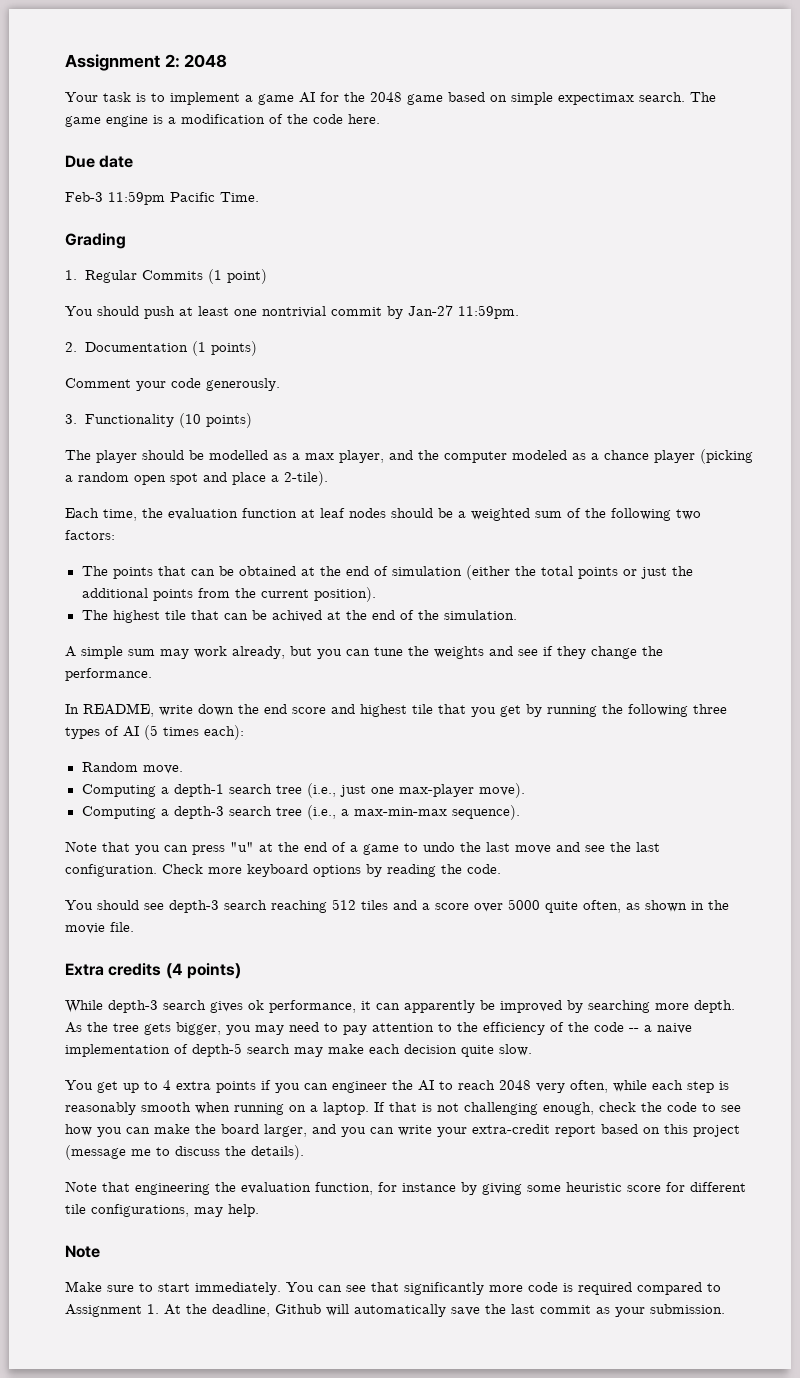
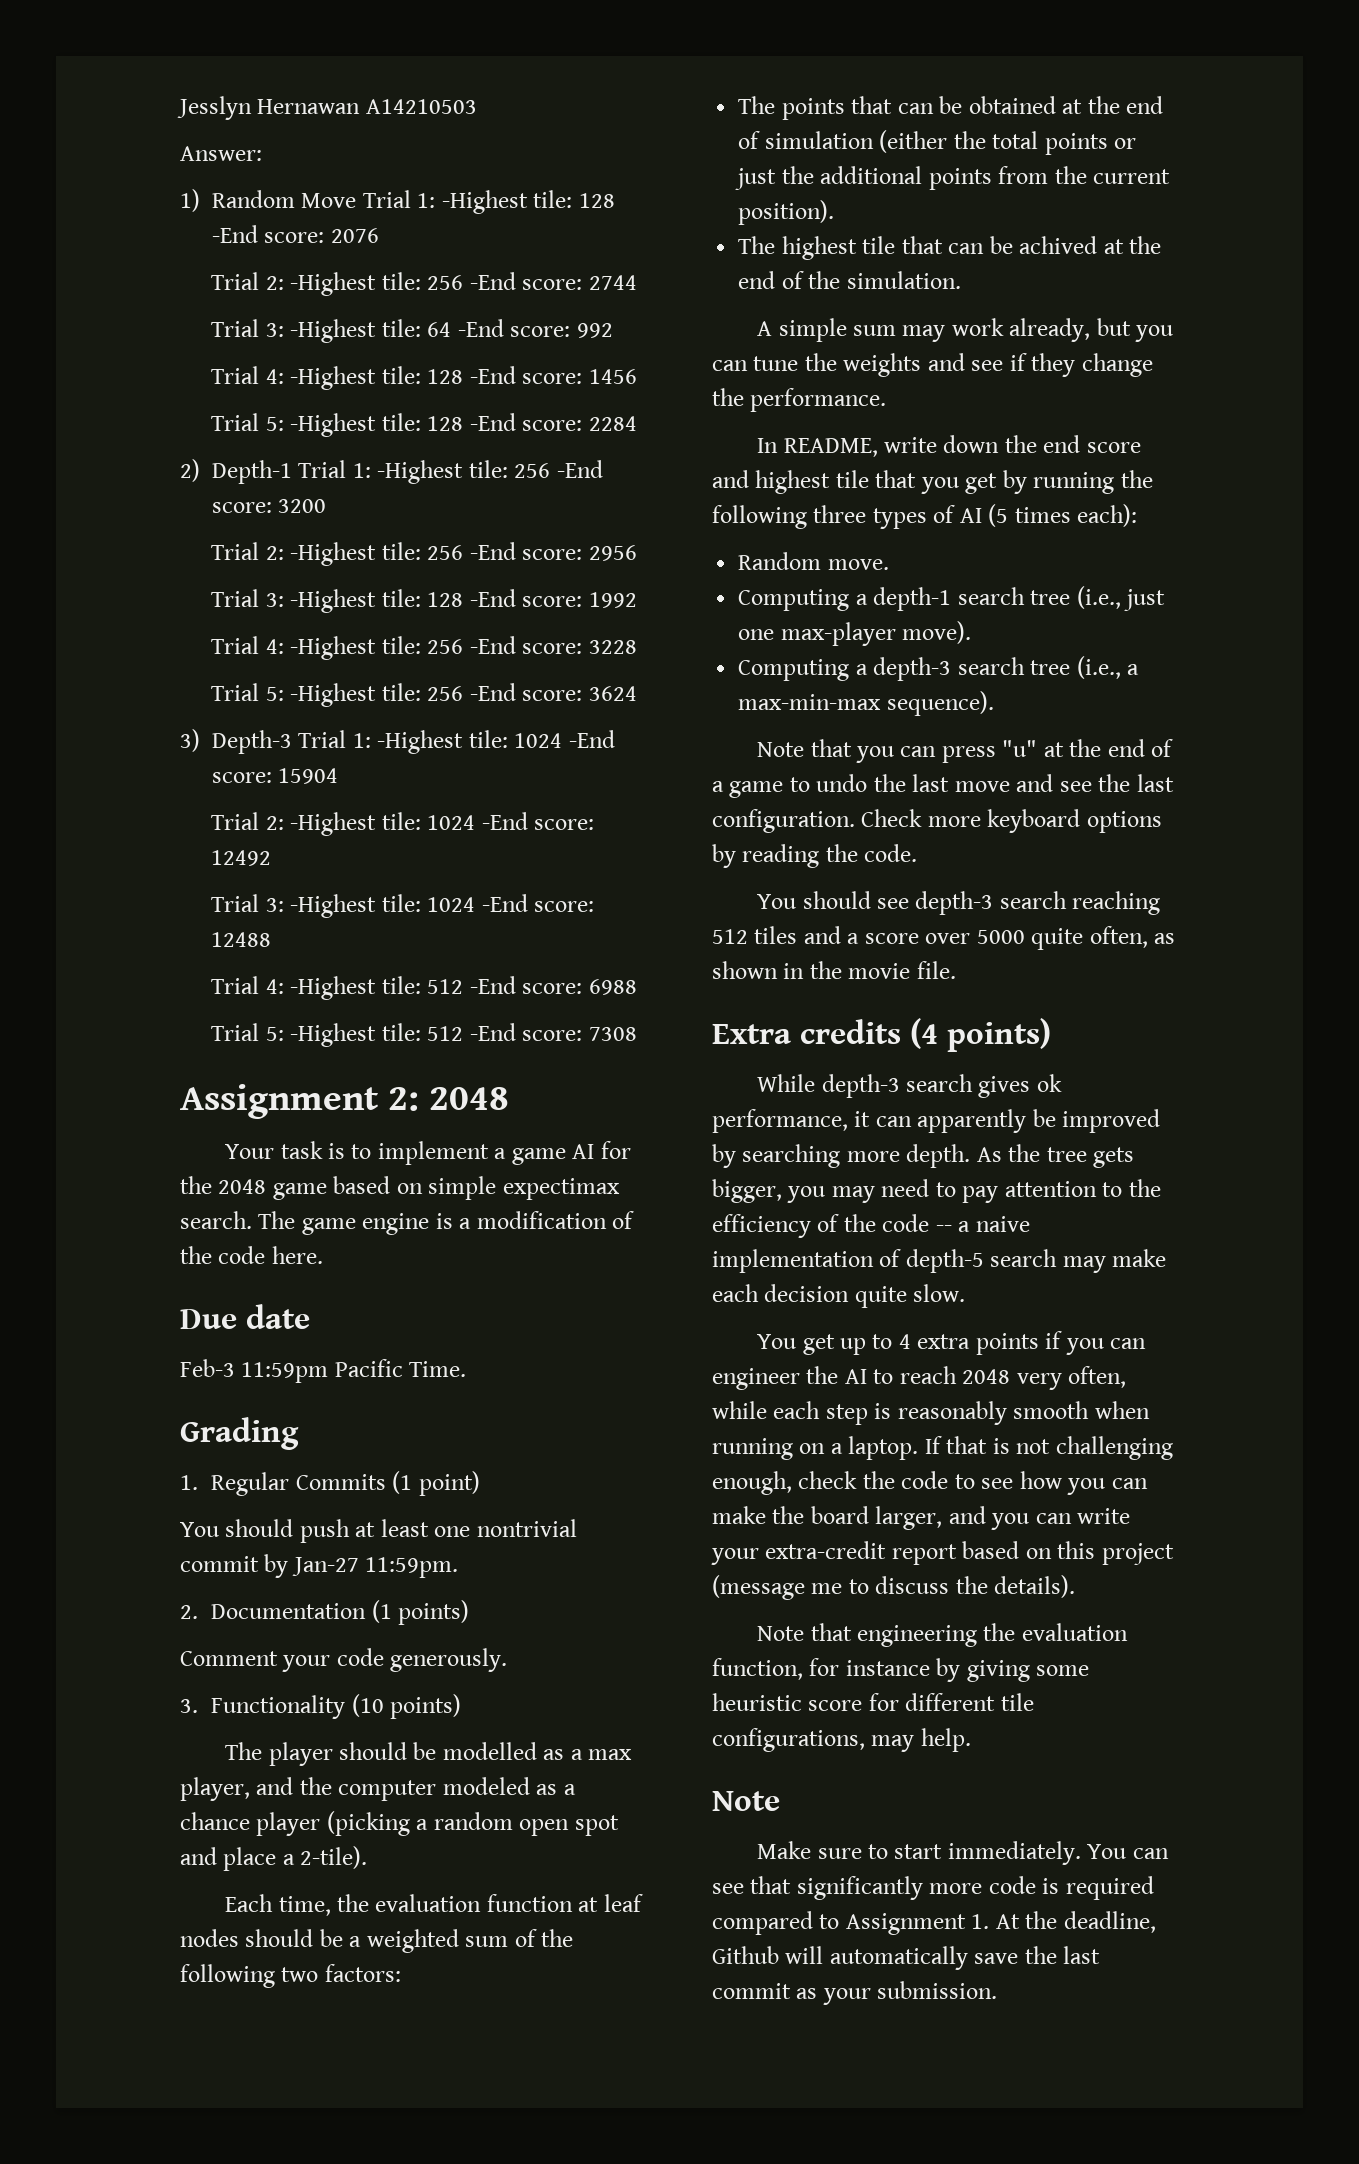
+ Jesslyn Hernawan A14210503
+ Answer:
+ 1) Random Move Trial 1: -Highest tile: 128 -End score: 2076
+ Trial 2: -Highest tile: 256 -End score: 2744
+ Trial 3: -Highest tile: 64 -End score: 992
+ Trial 4: -Highest tile: 128 -End score: 1456
+ Trial 5: -Highest tile: 128 -End score: 2284
+ 2) Depth-1 Trial 1: -Highest tile: 256 -End score: 3200
+ Trial 2: -Highest tile: 256 -End score: 2956
+ Trial 3: -Highest tile: 128 -End score: 1992
+ Trial 4: -Highest tile: 256 -End score: 3228
+ Trial 5: -Highest tile: 256 -End score: 3624
+ 3) Depth-3 Trial 1: -Highest tile: 1024 -End score: 15904
+ Trial 2: -Highest tile: 1024 -End score: 12492
+ Trial 3: -Highest tile: 1024 -End score: 12488
+ Trial 4: -Highest tile: 512 -End score: 6988
+ Trial 5: -Highest tile: 512 -End score: 7308

